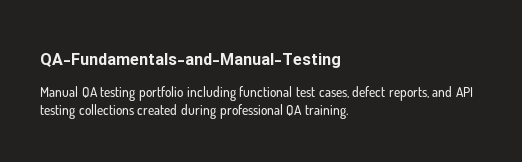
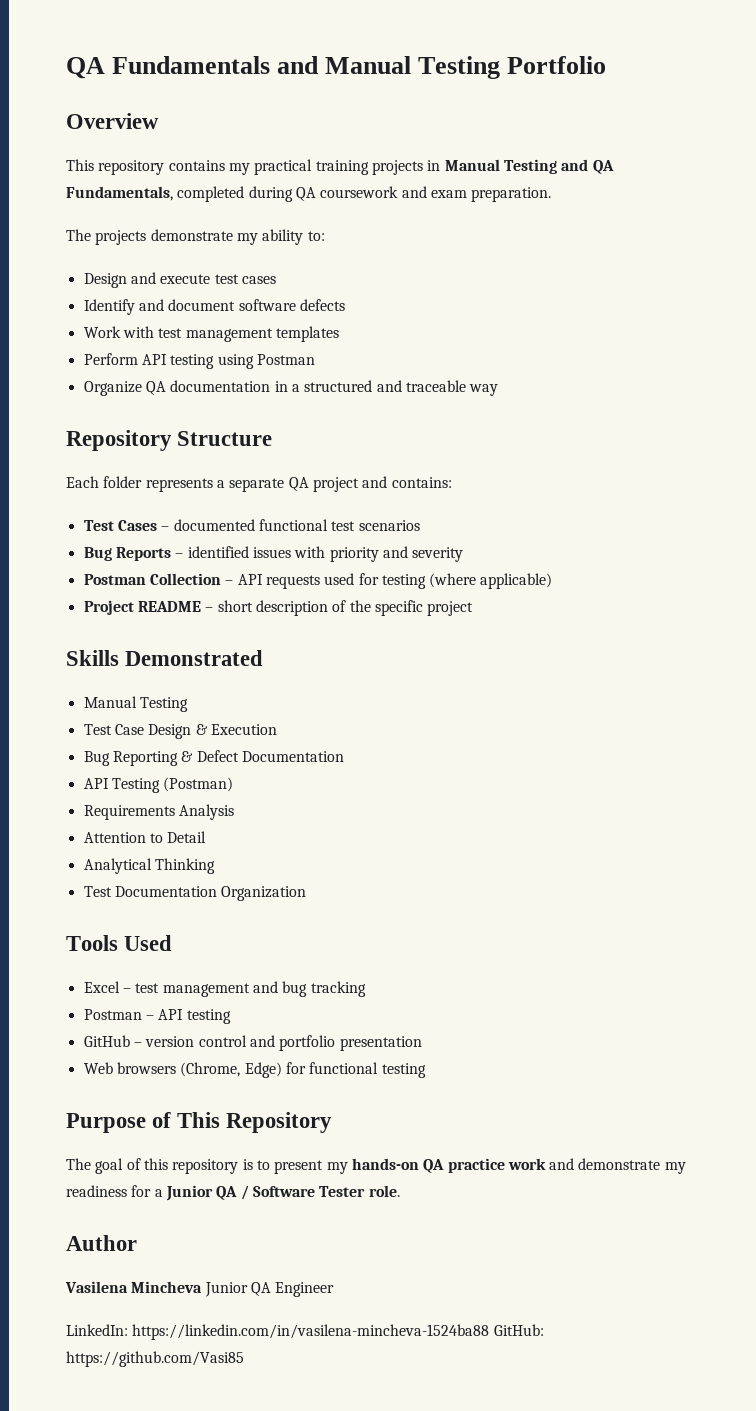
- QA-Fundamentals-and-Manual-Testing
- Manual QA testing portfolio including functional test cases, defect reports, and API testing collections created during professional QA training.
+ QA Fundamentals and Manual Testing Portfolio
+ Overview
+ This repository contains my practical training projects in Manual Testing and QA Fundamentals, completed during QA coursework and exam preparation.
+ The projects demonstrate my ability to:
+ Design and execute test cases
+ Identify and document software defects
+ Work with test management templates
+ Perform API testing using Postman
+ Organize QA documentation in a structured and traceable way
+ Repository Structure
+ Each folder represents a separate QA project and contains:
+ Test Cases – documented functional test scenarios
+ Bug Reports – identified issues with priority and severity
+ Postman Collection – API requests used for testing (where applicable)
+ Project README – short description of the specific project
+ Skills Demonstrated
+ Manual Testing
+ Test Case Design & Execution
+ Bug Reporting & Defect Documentation
+ API Testing (Postman)
+ Requirements Analysis
+ Attention to Detail
+ Analytical Thinking
+ Test Documentation Organization
+ Tools Used
+ Excel – test management and bug tracking
+ Postman – API testing
+ GitHub – version control and portfolio presentation
+ Web browsers (Chrome, Edge) for functional testing
+ Purpose of This Repository
+ The goal of this repository is to present my hands-on QA practice work and demonstrate my readiness for a Junior QA / Software Tester role.
+ Author
+ Vasilena Mincheva Junior QA Engineer
+ LinkedIn: https://linkedin.com/in/vasilena-mincheva-1524ba88 GitHub: https://github.com/Vasi85

